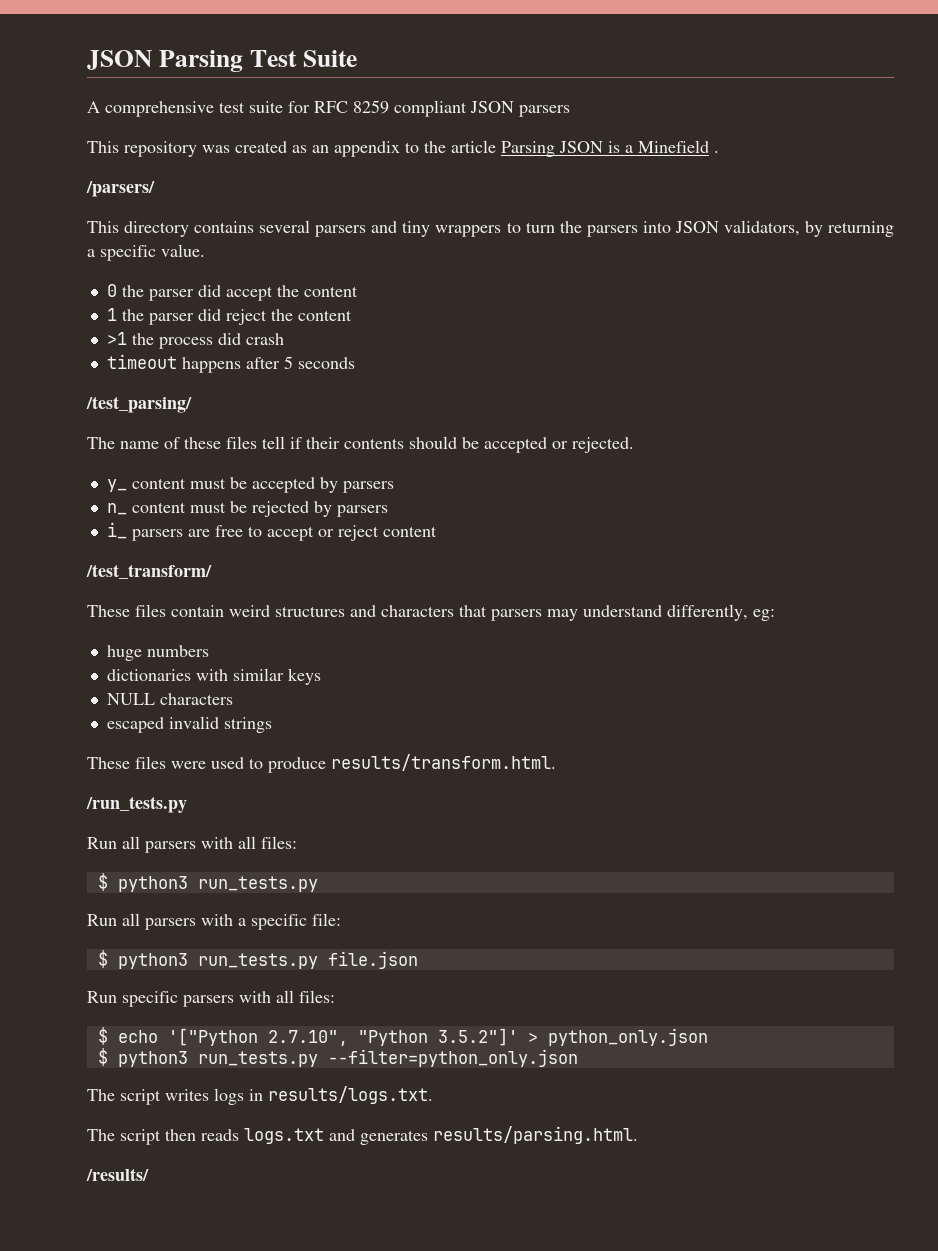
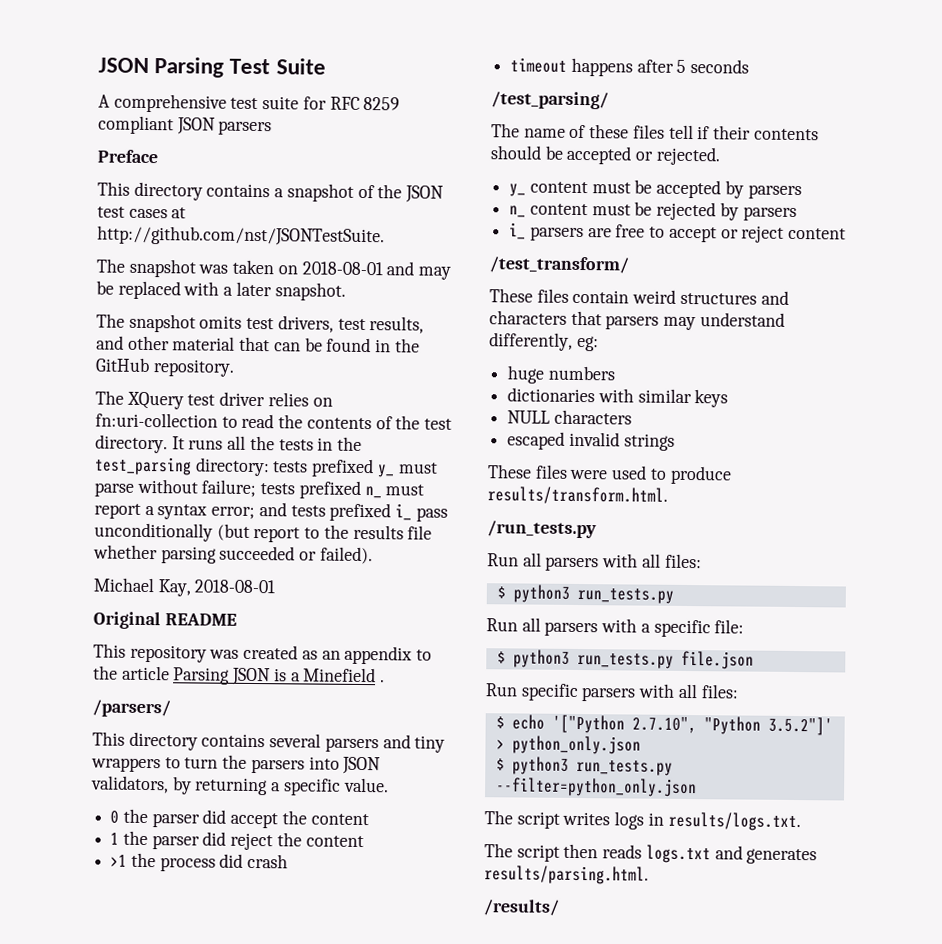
+ Preface
+ This directory contains a snapshot of the JSON test cases at http://github.com/nst/JSONTestSuite.
+ The snapshot was taken on 2018-08-01 and may be replaced with a later snapshot.
+ The snapshot omits test drivers, test results, and other material that can be found in the GitHub repository.
+ The XQuery test driver relies on fn:uri-collection to read the contents of the test directory. It runs all the tests in the test_parsing directory: tests prefixed y_ must parse without failure; tests prefixed n_ must report a syntax error; and tests prefixed i_ pass unconditionally (but report to the results file whether parsing succeeded or failed).
+ Michael Kay, 2018-08-01
+ Original README

